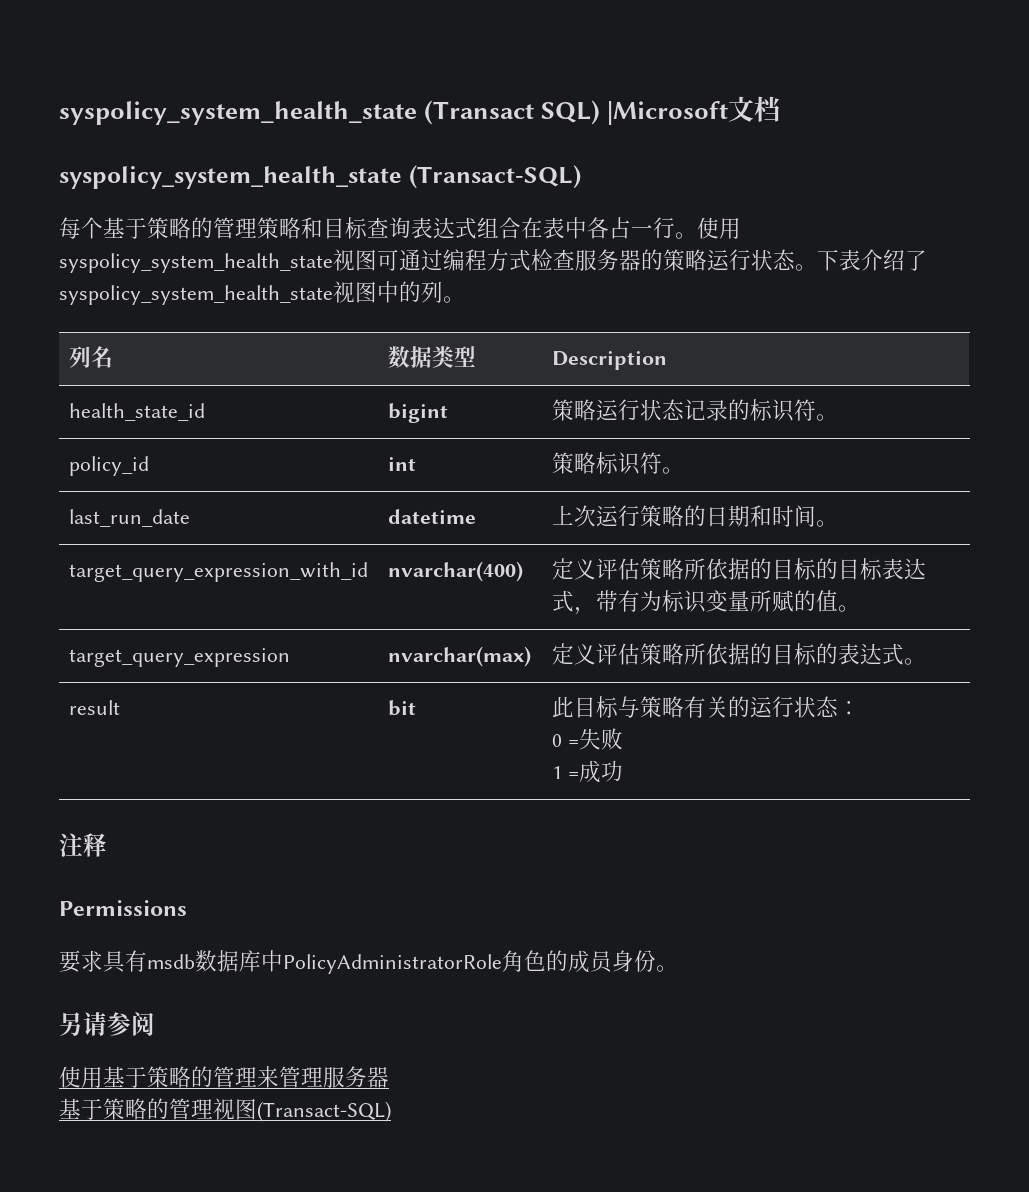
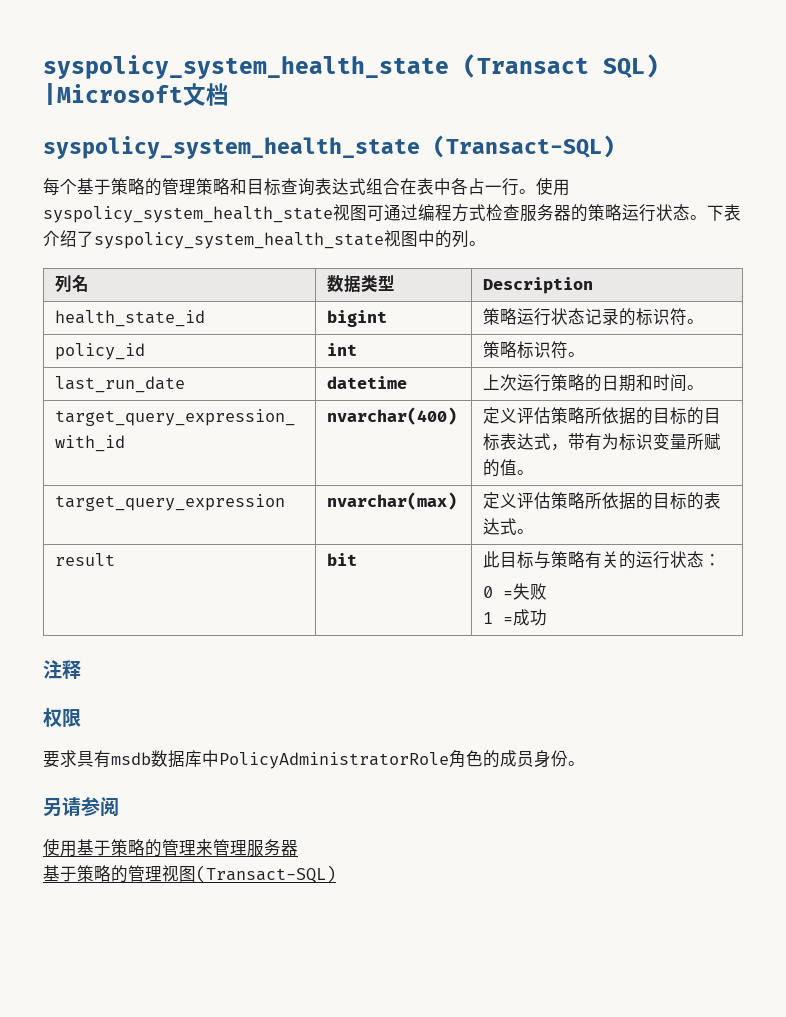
- Permissions
+ 权限

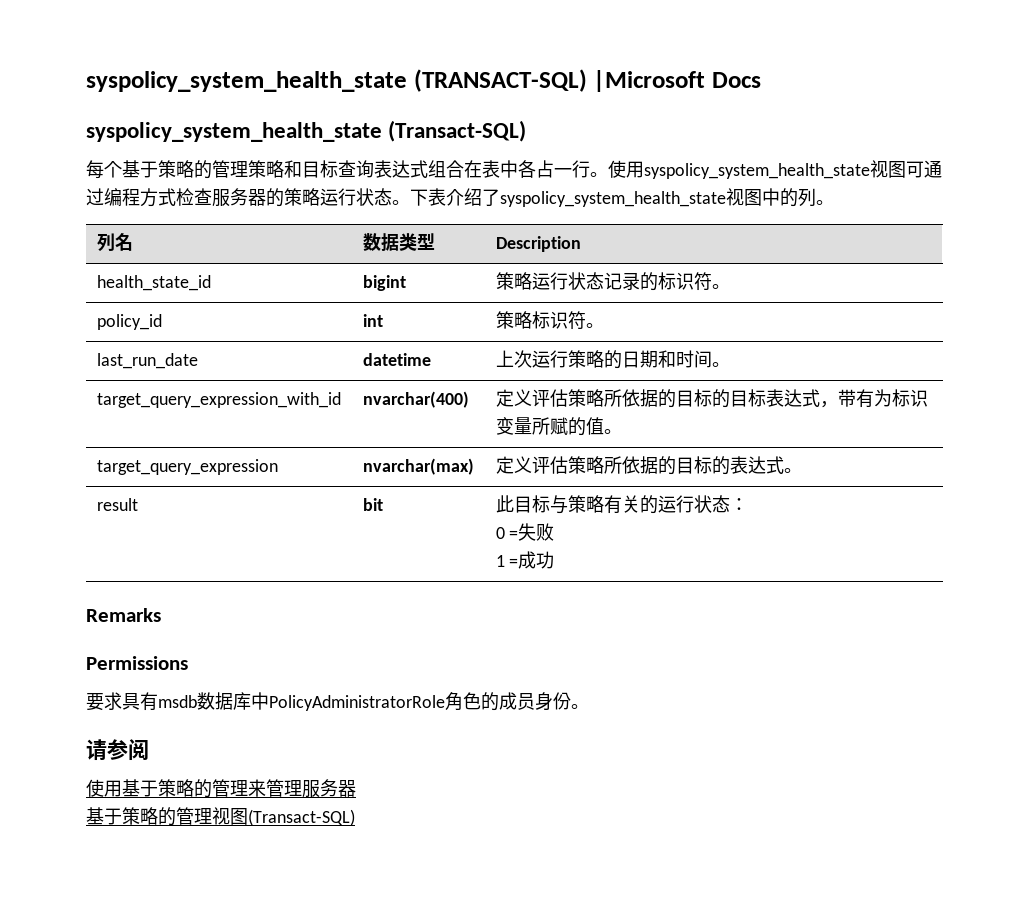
- syspolicy_system_health_state (Transact SQL) |Microsoft文档
+ syspolicy_system_health_state (TRANSACT-SQL) |Microsoft Docs
- 注释
- 权限
+ Remarks
+ Permissions
- 另请参阅
+ 请参阅

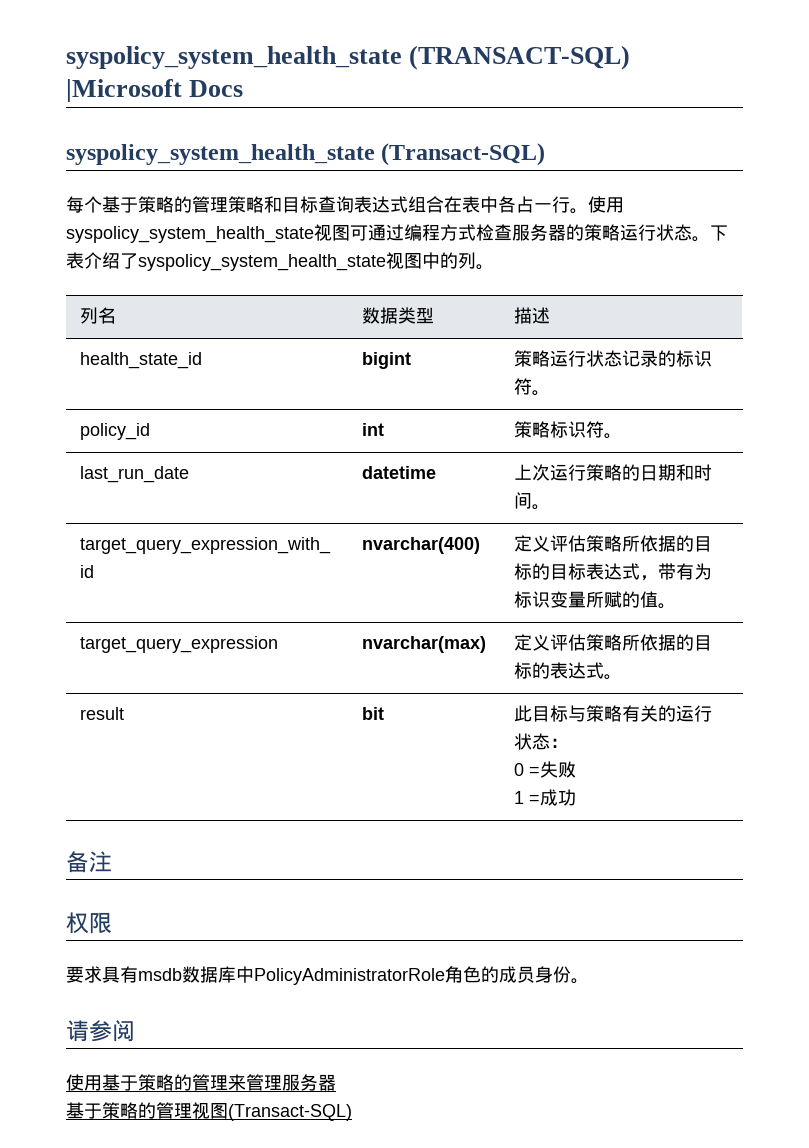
- 列名 | 数据类型 | Description
+ 列名 | 数据类型 | 描述
- Remarks
- Permissions
+ 备注
+ 权限

